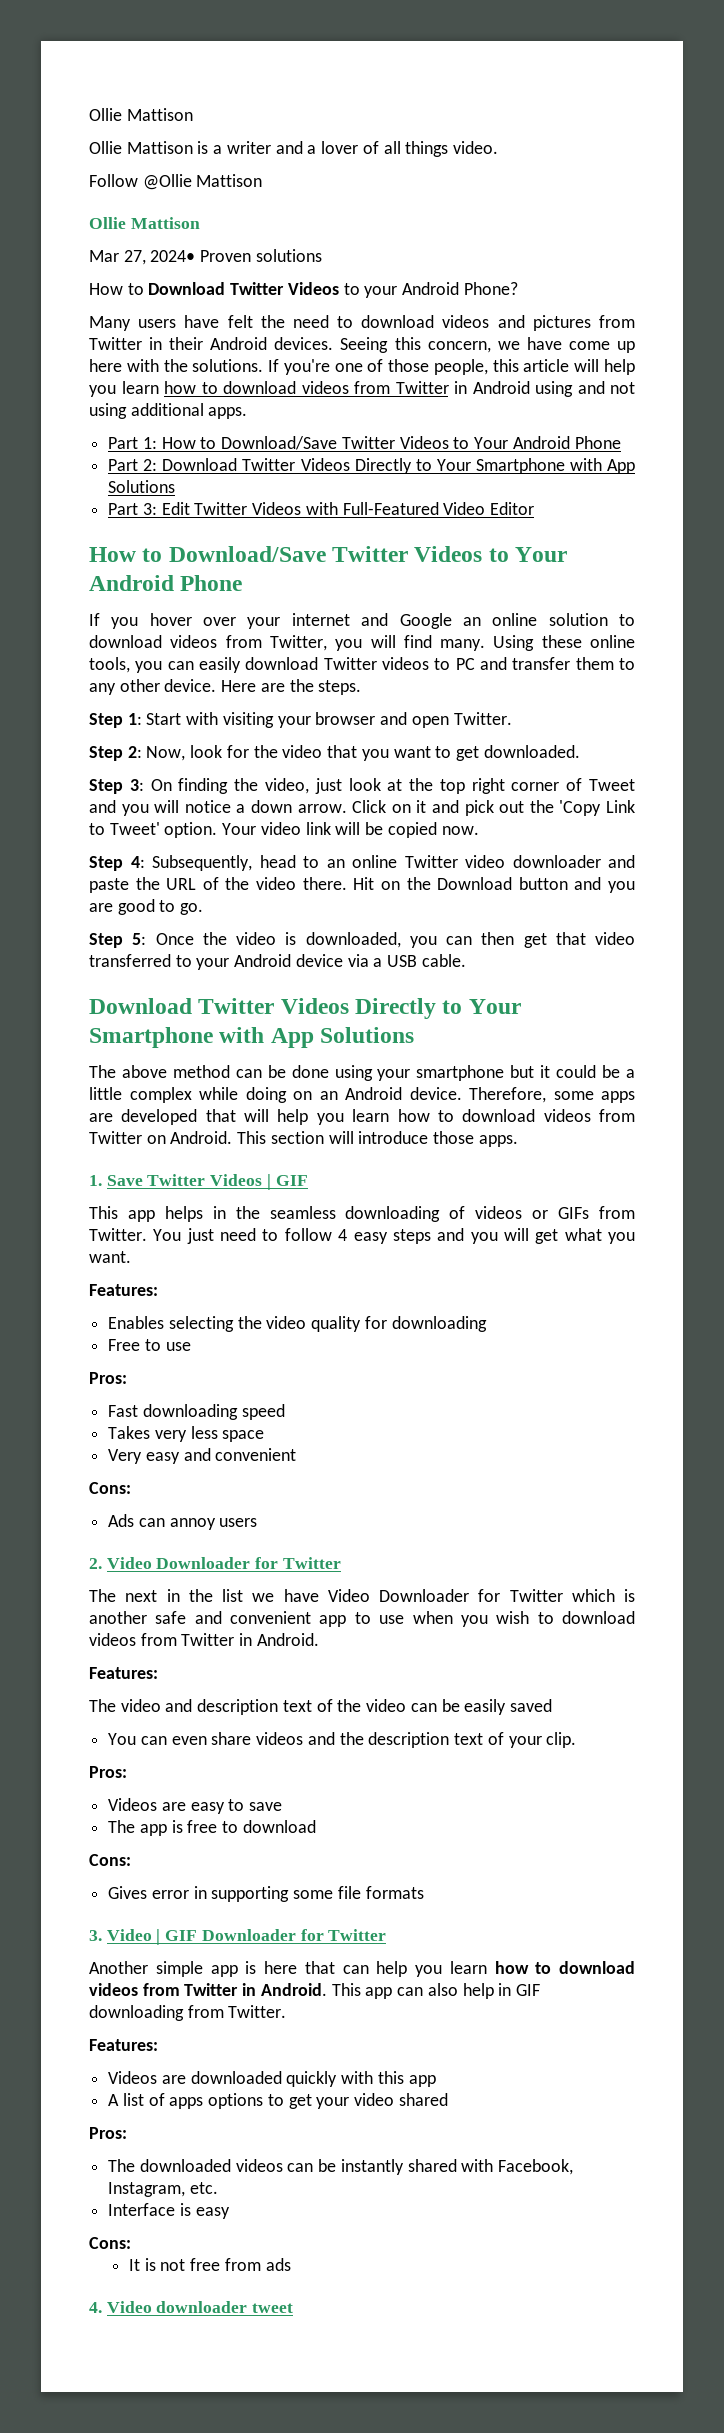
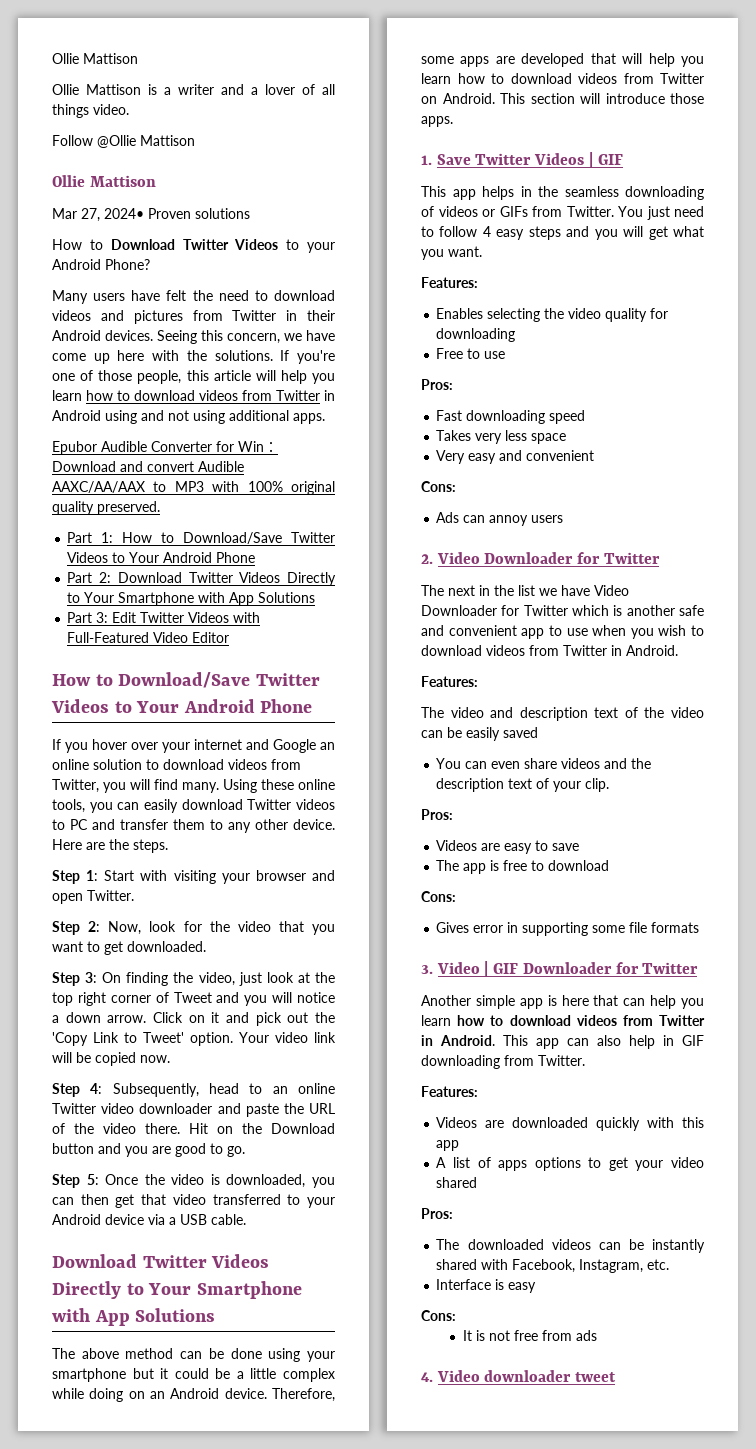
+ Epubor Audible Converter for Win：Download and convert Audible AAXC/AA/AAX to MP3 with 100% original quality preserved.

